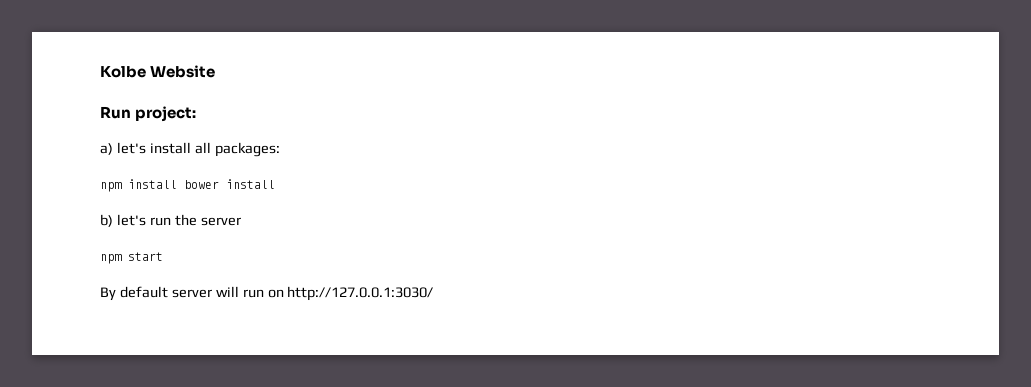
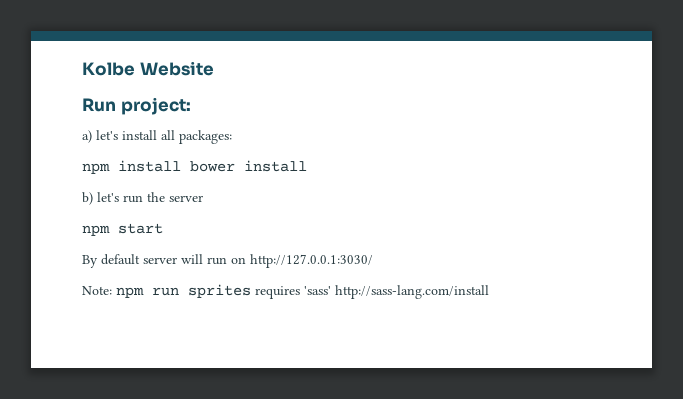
+ Note: npm run sprites requires 'sass' http://sass-lang.com/install

